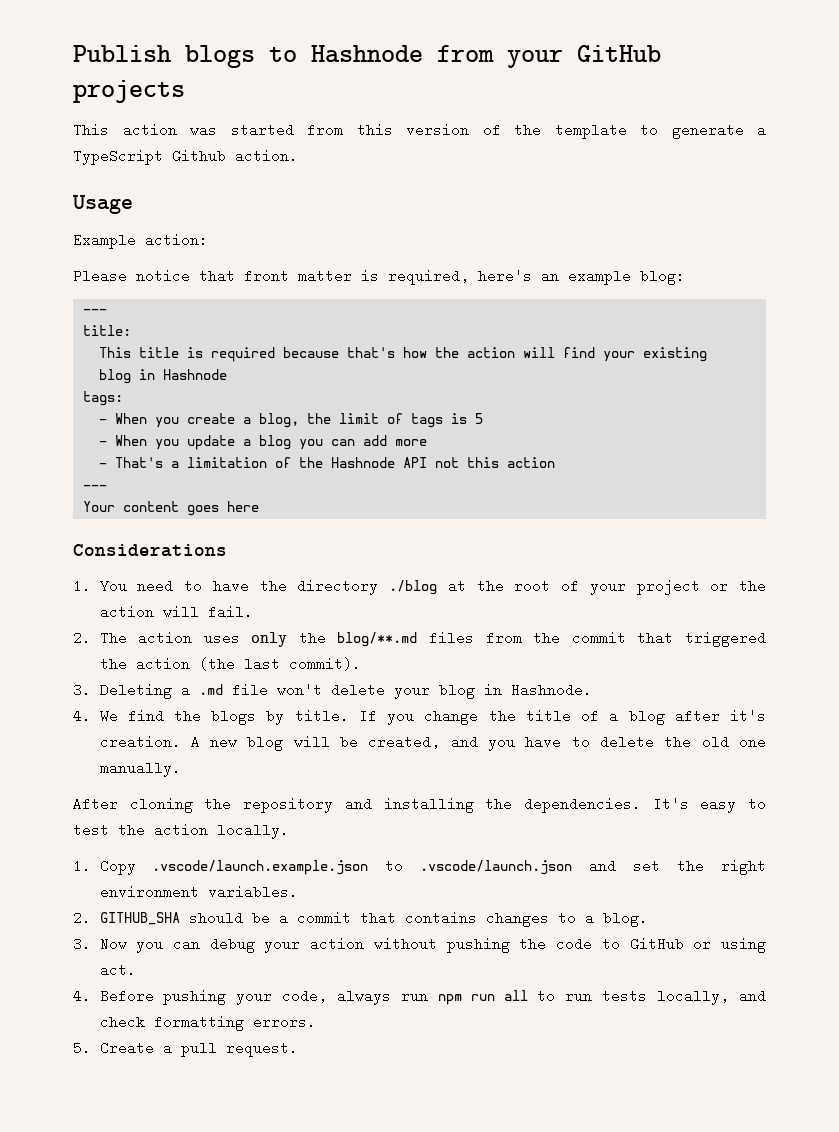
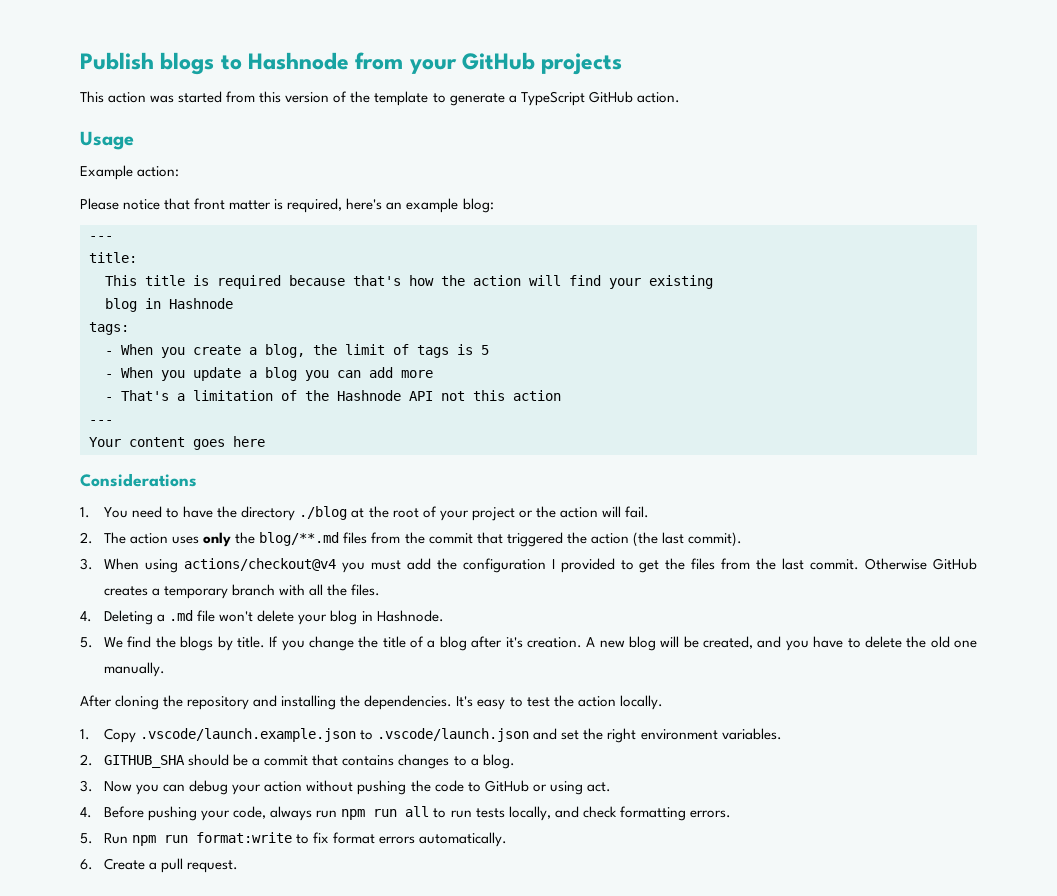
- This action was started from this version of the template to generate a TypeScript Github action.
+ This action was started from this version of the template to generate a TypeScript GitHub action.
- 3. Deleting a .md file won't delete your blog in Hashnode.
+ 3. When using actions/checkout@v4 you must add the configuration I provided to get the files from the last commit. Otherwise GitHub creates a temporary branch with all the files.
+ 4. Deleting a .md file won't delete your blog in Hashnode.
- 4. We find the blogs by title.
+ 5. We find the blogs by title.
- 5. Create a pull request.
+ 5. Run npm run format:write to fix format errors automatically.
+ 6. Create a pull request.

